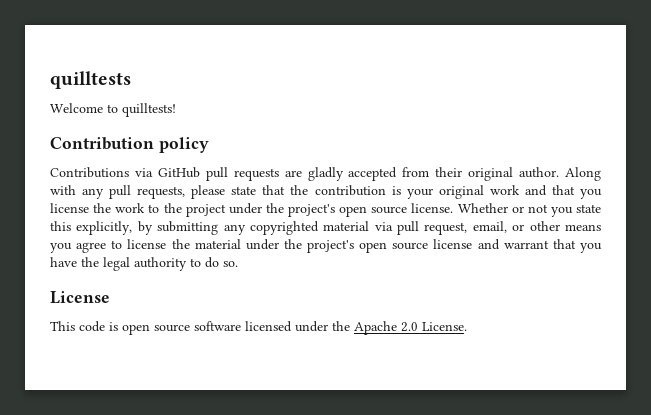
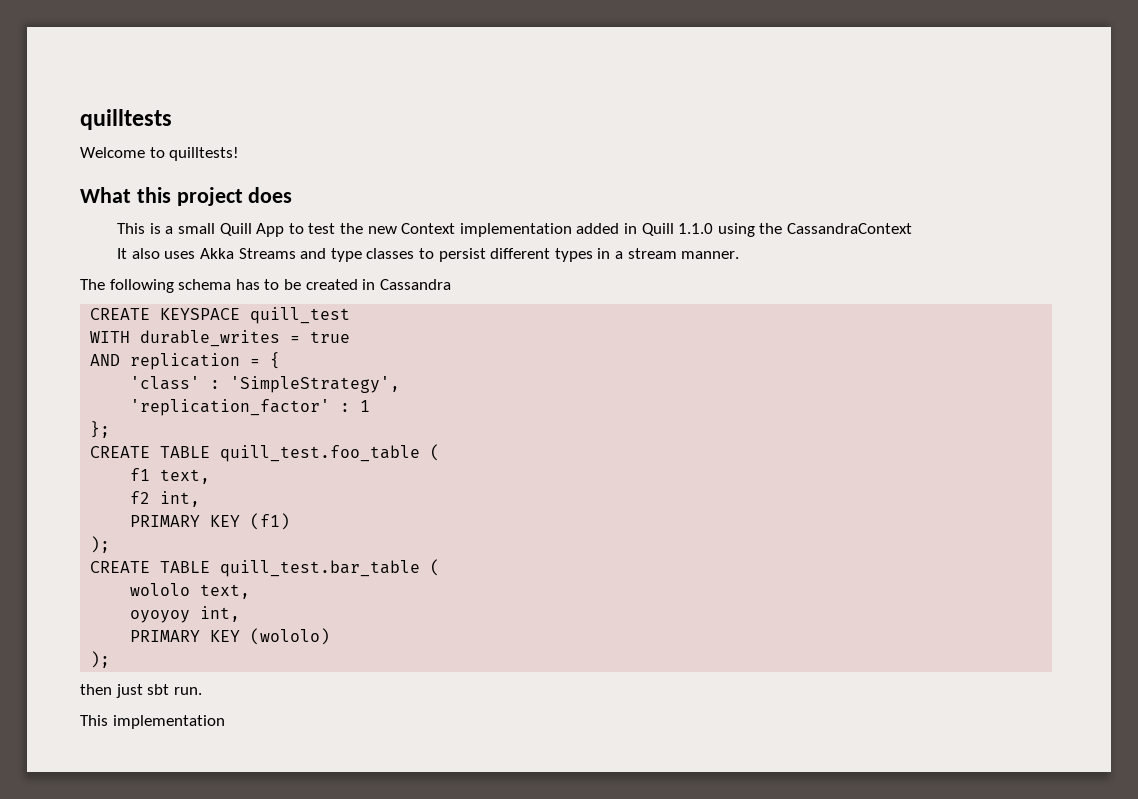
- Contribution policy
- Contributions via GitHub pull requests are gladly accepted from their original author. Along with any pull requests, please state that the contribution is your original work and that you license the work to the project under the project's open source license. Whether or not you state this explicitly, by submitting any copyrighted material via pull request, email, or other means you agree to license the material under the project's open source license and warrant that you have the legal authority to do so.
- License
- This code is open source software licensed under the Apache 2.0 License.
+ What this project does
+ This is a small Quill App to test the new Context implementation added in Quill 1.1.0 using the CassandraContext
+ It also uses Akka Streams and type classes to persist different types in a stream manner.
+ The following schema has to be created in Cassandra
+ CREATE KEYSPACE quill_test
+ WITH durable_writes = true
+ AND replication = {
+ 'class' : 'SimpleStrategy',
+ 'replication_factor' : 1
+ };
+ CREATE TABLE quill_test.foo_table (
+ f1 text,
+ f2 int,
+ PRIMARY KEY (f1)
+ );
+ CREATE TABLE quill_test.bar_table (
+ wololo text,
+ oyoyoy int,
+ PRIMARY KEY (wololo)
+ );
+ then just sbt run.
+ This implementation

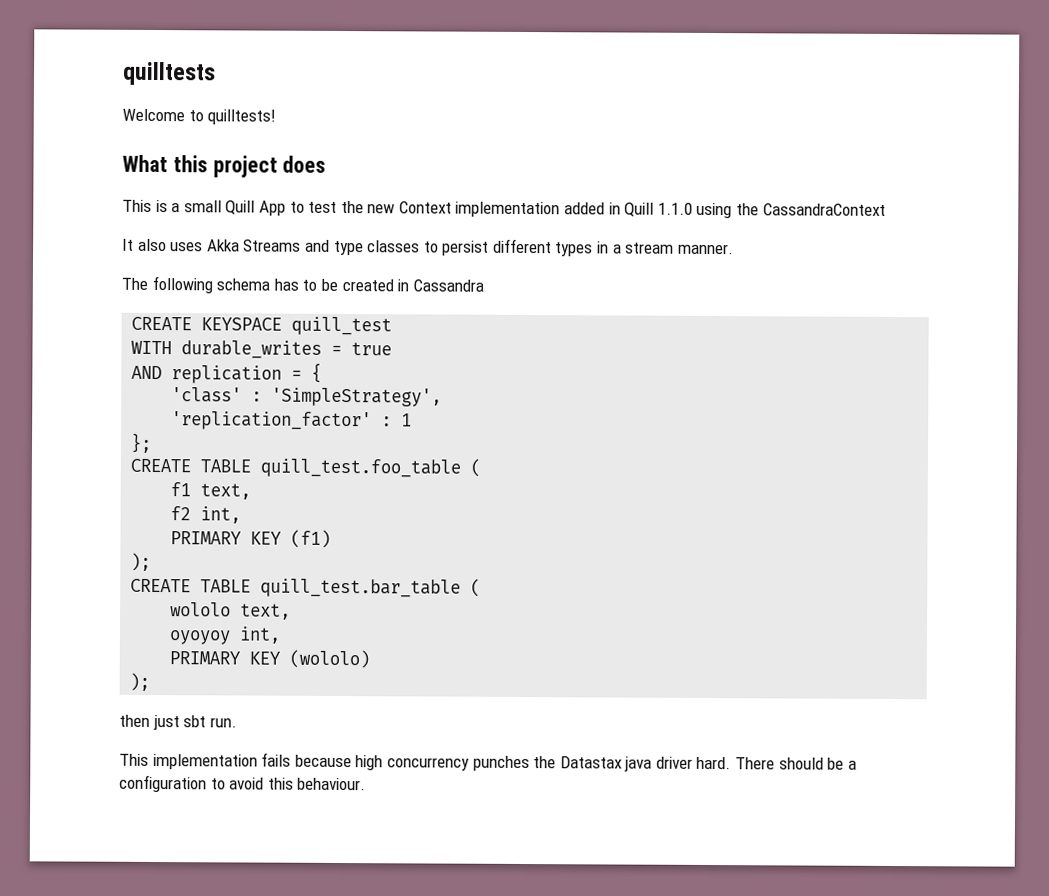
- This implementation
+ This implementation fails because high concurrency punches the Datastax java driver hard. There should be a configuration to avoid this behaviour.

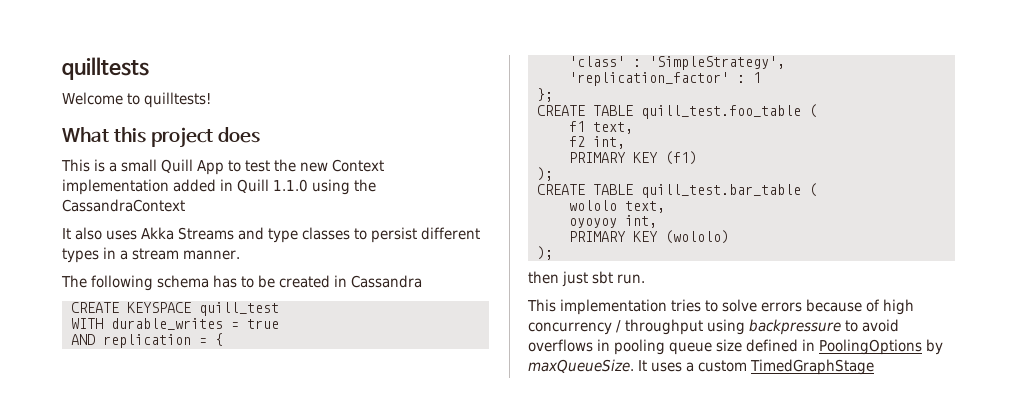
- This implementation fails because high concurrency punches the Datastax java driver hard. There should be a configuration to avoid this behaviour.
+ This implementation tries to solve errors because of high concurrency / throughput using backpressure to avoid overflows in pooling queue size defined in PoolingOptions by maxQueueSize. It uses a custom TimedGraphStage

